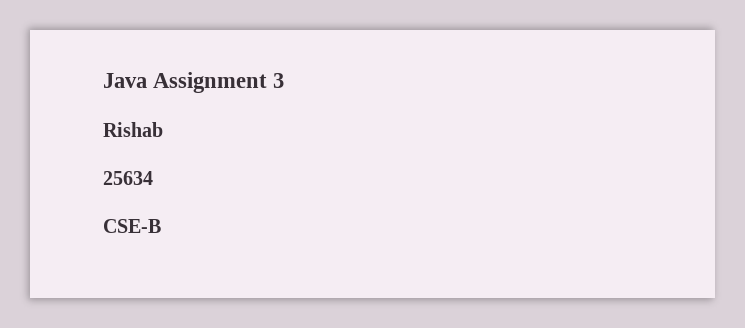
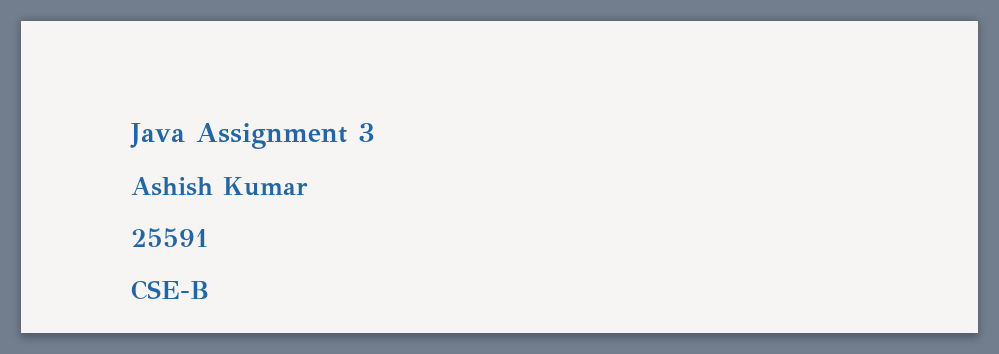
- Rishab
- 25634
+ Ashish Kumar
+ 25591

